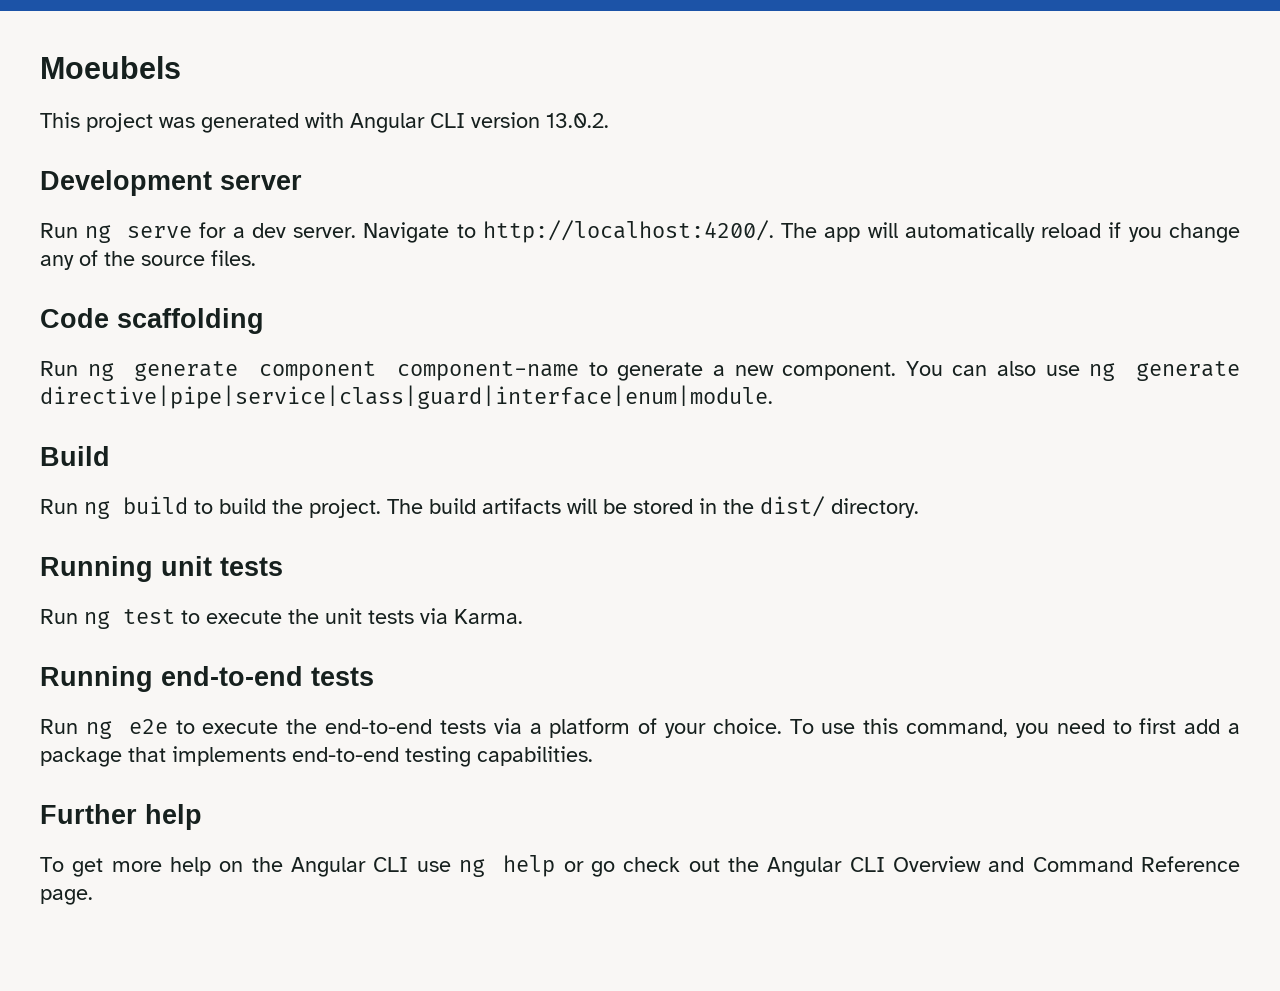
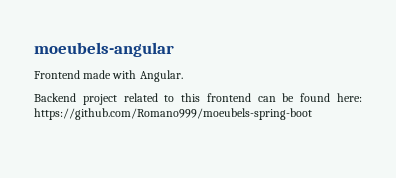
- Moeubels
- This project was generated with Angular CLI version 13.0.2.
- Development server
- Run ng serve for a dev server. Navigate to http://localhost:4200/. The app will automatically reload if you change any of the source files.
- Code scaffolding
- Run ng generate component component-name to generate a new component. You can also use ng generate directive|pipe|service|class|guard|interface|enum|module.
- Build
- Run ng build to build the project. The build artifacts will be stored in the dist/ directory.
- Running unit tests
- Run ng test to execute the unit tests via Karma.
- Running end-to-end tests
- Run ng e2e to execute the end-to-end tests via a platform of your choice. To use this command, you need to first add a package that implements end-to-end testing capabilities.
- Further help
- To get more help on the Angular CLI use ng help or go check out the Angular CLI Overview and Command Reference page.
+ moeubels-angular
+ Frontend made with Angular.
+ Backend project related to this frontend can be found here: https://github.com/Romano999/moeubels-spring-boot

